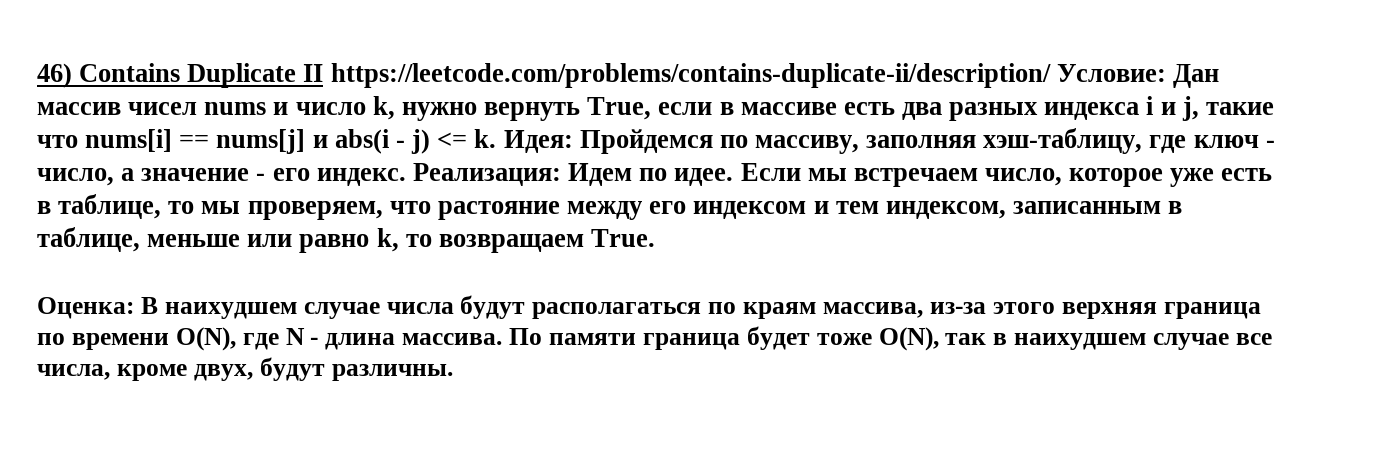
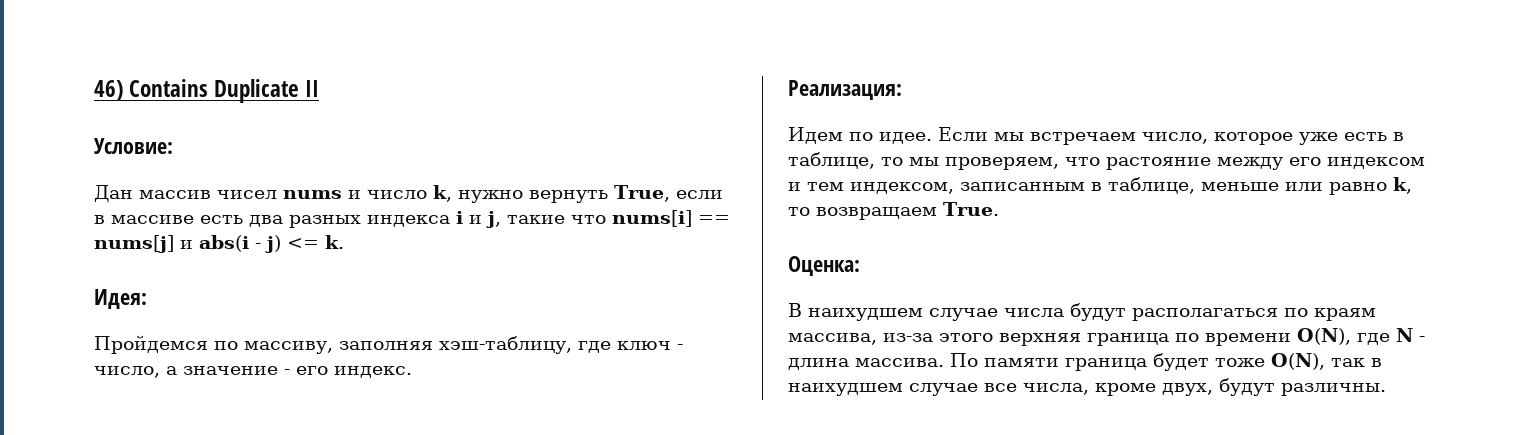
- 46) Contains Duplicate II https://leetcode.com/problems/contains-duplicate-ii/description/ Условие: Дан массив чисел nums и число k, нужно вернуть True, если в массиве есть два разных индекса i и j, такие что nums[i] == nums[j] и abs(i - j) <= k. Идея: Пройдемся по массиву, заполняя хэш-таблицу, где ключ - число, а значение - его индекс. Реализация: Идем по идее.
+ 46) Contains Duplicate II
+ Условие:
+ Дан массив чисел nums и число k, нужно вернуть True, если в массиве есть два разных индекса i и j, такие что nums[i] == nums[j] и abs(i - j) <= k.
+ Идея:
+ Пройдемся по массиву, заполняя хэш-таблицу, где ключ - число, а значение - его индекс.
+ Реализация:
+ Идем по идее.
- Оценка: В наихудшем случае числа будут располагаться по краям массива, из-за этого верхняя граница по времени O(N), где N - длина массива.
+ Оценка:
+ В наихудшем случае числа будут располагаться по краям массива, из-за этого верхняя граница по времени O(N), где N - длина массива.

